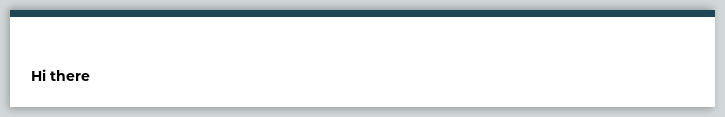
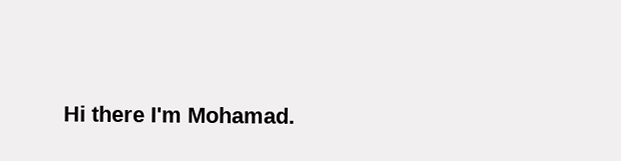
- Hi there
+ Hi there I'm Mohamad.

